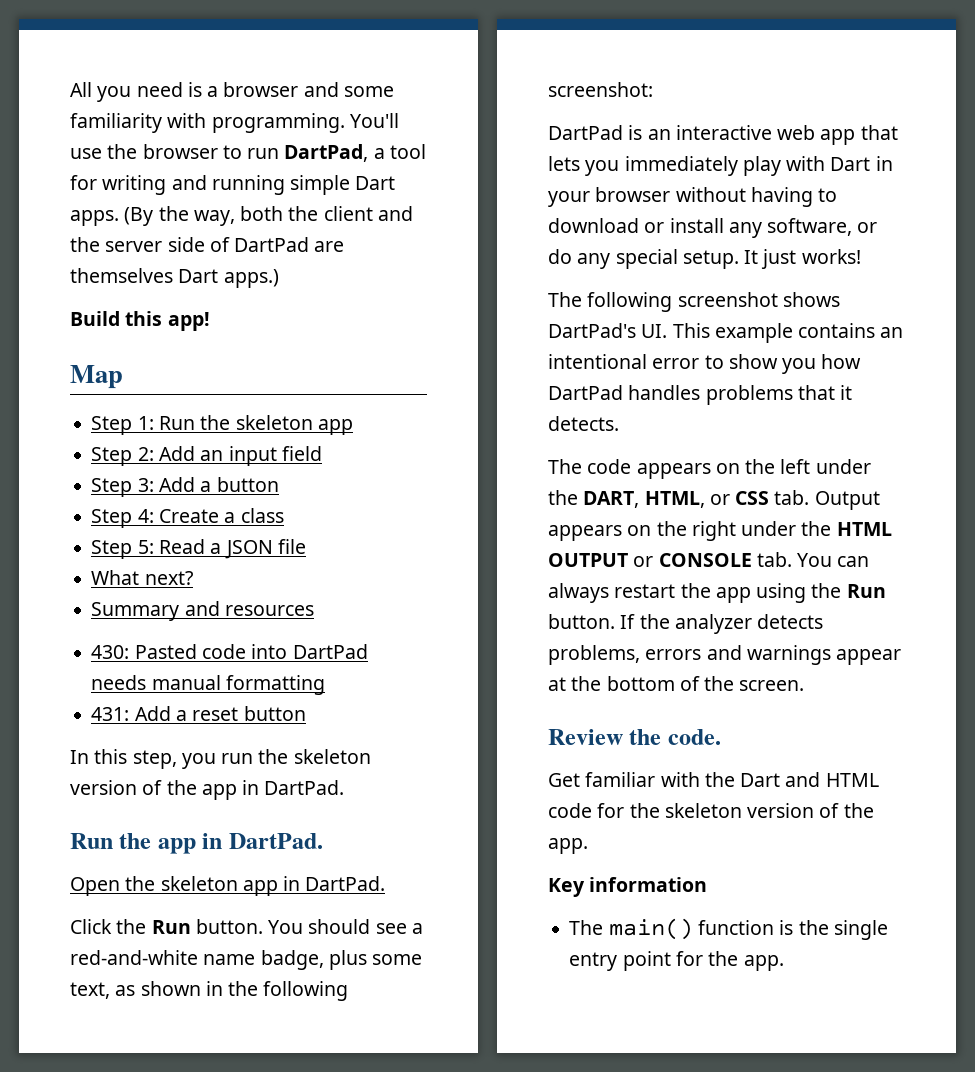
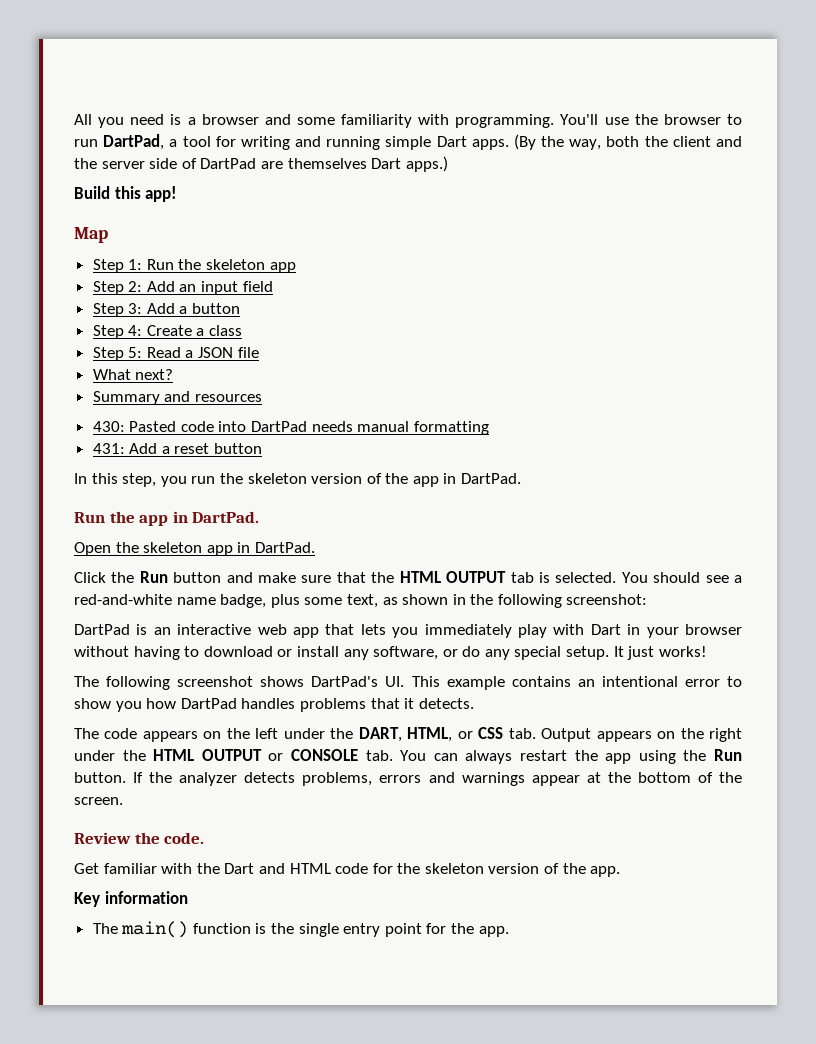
- Click the Run button.
+ Click the Run button and make sure that the HTML OUTPUT tab is selected.

